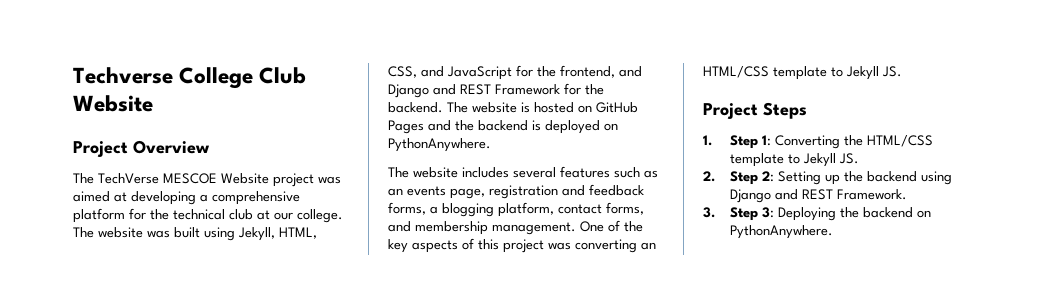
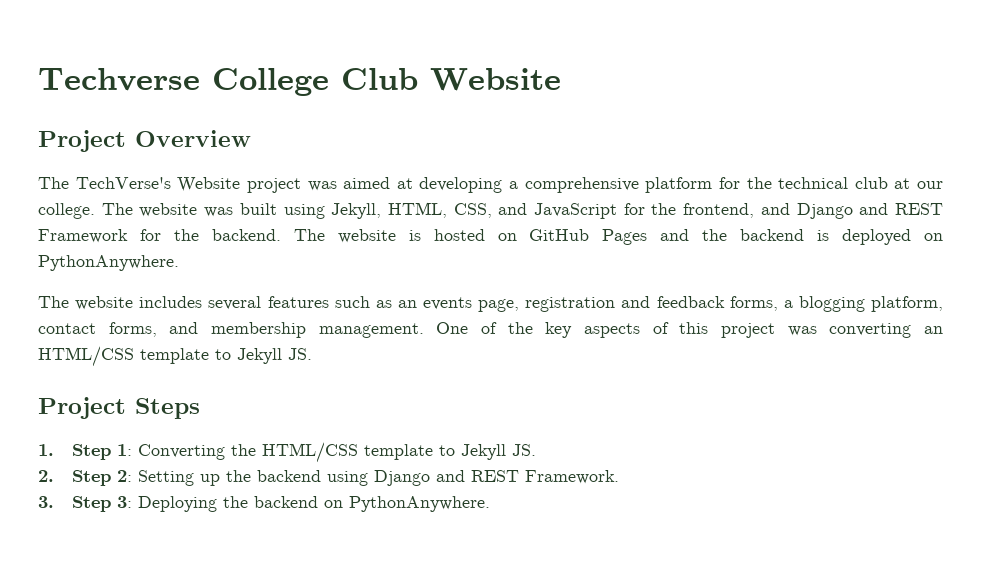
- The TechVerse MESCOE Website project was aimed at developing a comprehensive platform for the technical club at our college.
+ The TechVerse's Website project was aimed at developing a comprehensive platform for the technical club at our college.

